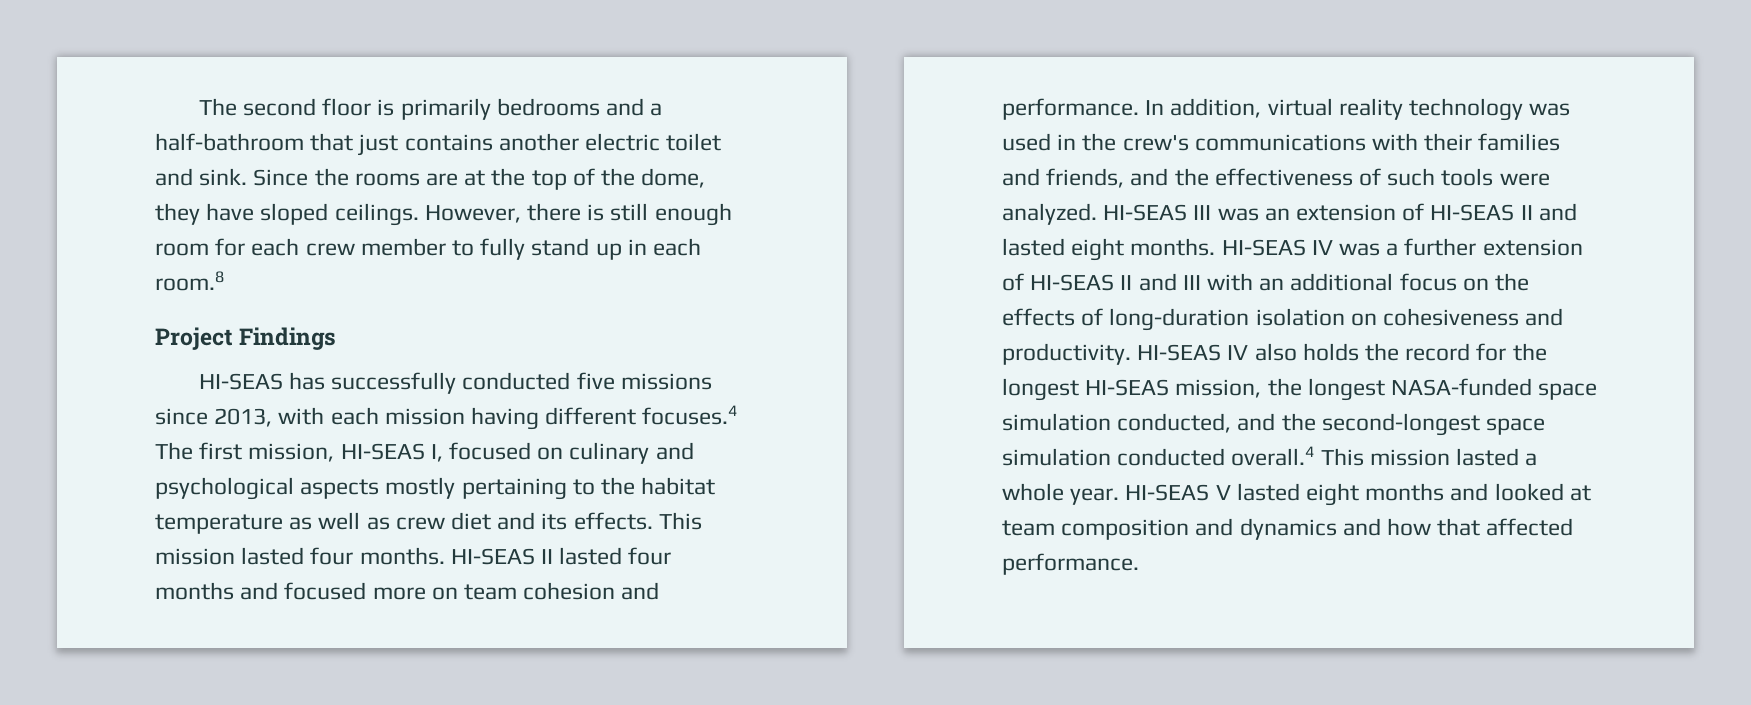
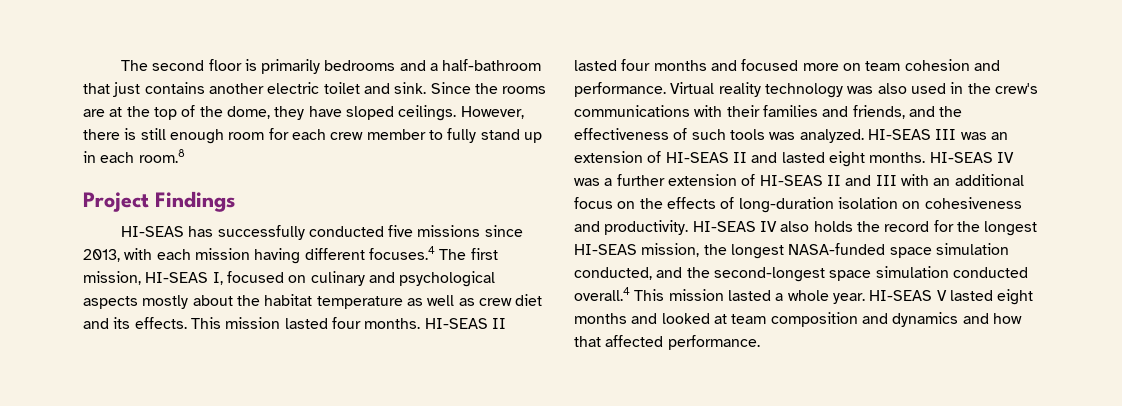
- HI-SEAS has successfully conducted five missions since 2013, with each mission having different focuses.4 The first mission, HI-SEAS I, focused on culinary and psychological aspects mostly pertaining to the habitat temperature as well as crew diet and its effects.
+ HI-SEAS has successfully conducted five missions since 2013, with each mission having different focuses.4 The first mission, HI-SEAS I, focused on culinary and psychological aspects mostly about the habitat temperature as well as crew diet and its effects.
- In addition, virtual reality technology was used in the crew's communications with their families and friends, and the effectiveness of such tools were analyzed.
+ Virtual reality technology was also used in the crew's communications with their families and friends, and the effectiveness of such tools was analyzed.

